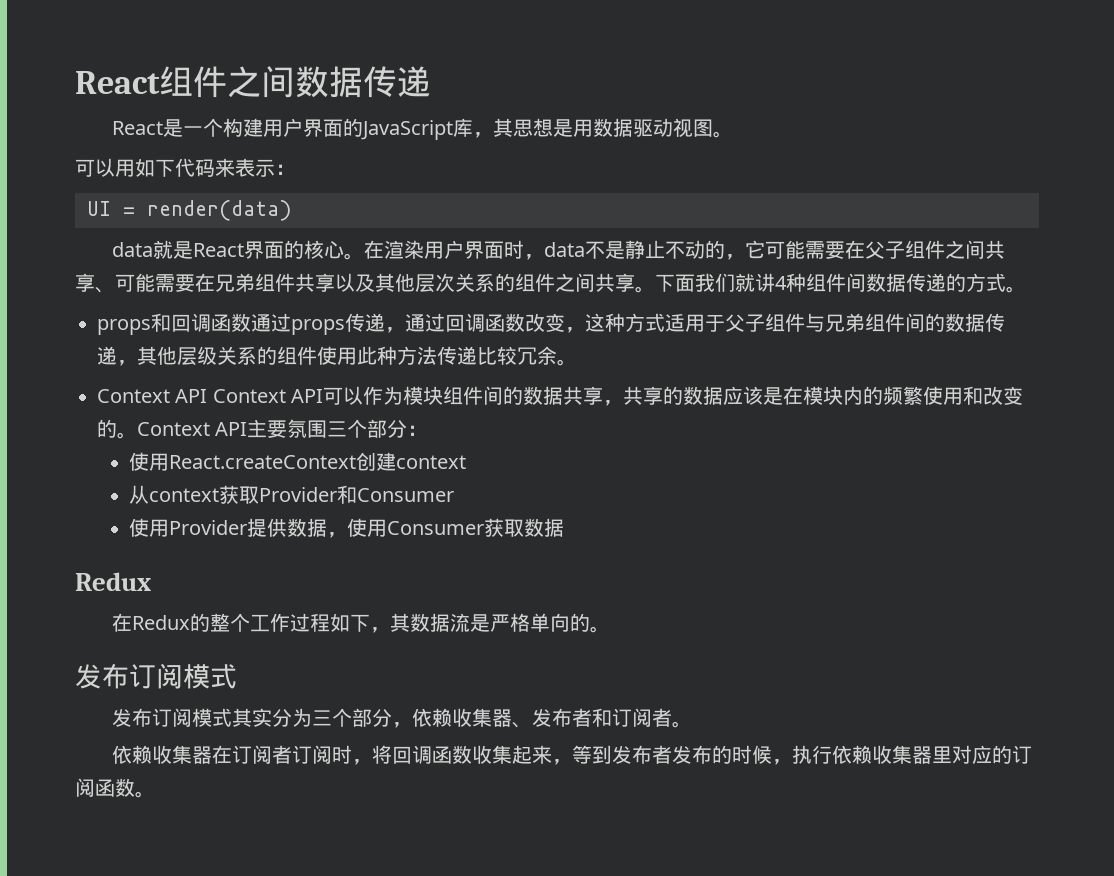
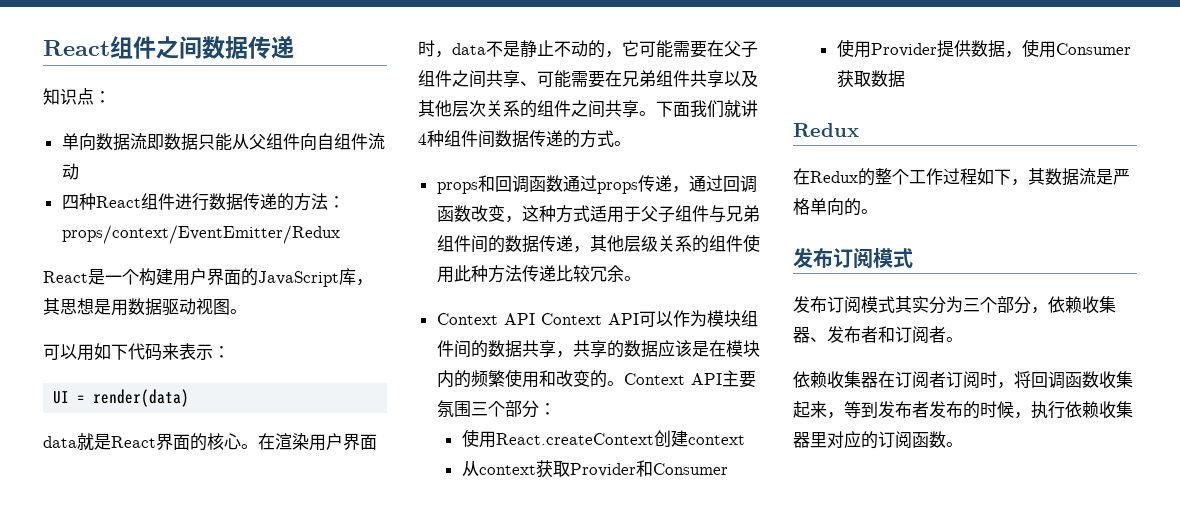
+ 知识点：
+ 单向数据流即数据只能从父组件向自组件流动
+ 四种React组件进行数据传递的方法：props/context/EventEmitter/Redux

